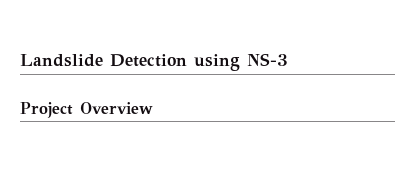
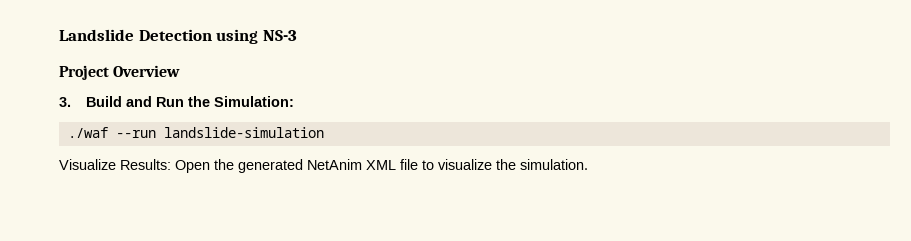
+ 3. Build and Run the Simulation:
+ ./waf --run landslide-simulation
+ Visualize Results: Open the generated NetAnim XML file to visualize the simulation.

